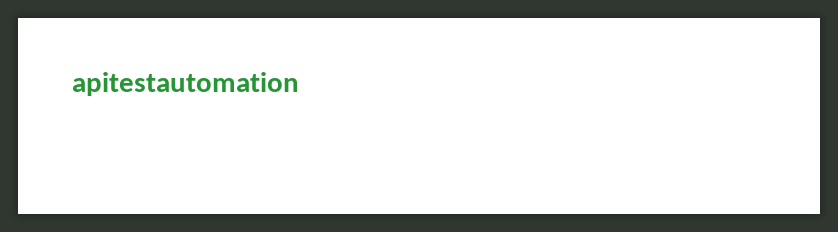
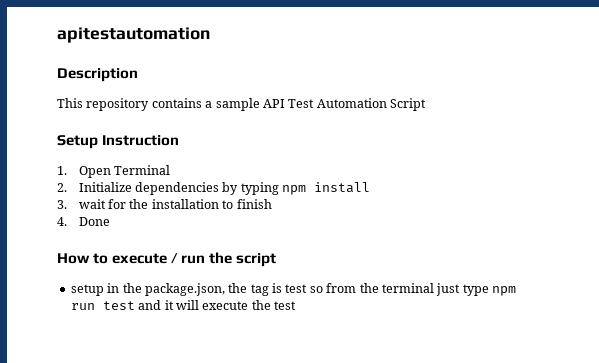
+ Description
+ This repository contains a sample API Test Automation Script
+ Setup Instruction
+ 1. Open Terminal
+ 2. Initialize dependencies by typing npm install
+ 3. wait for the installation to finish
+ 4. Done
+ How to execute / run the script
+ setup in the package.json, the tag is test so from the terminal just type npm run test and it will execute the test

